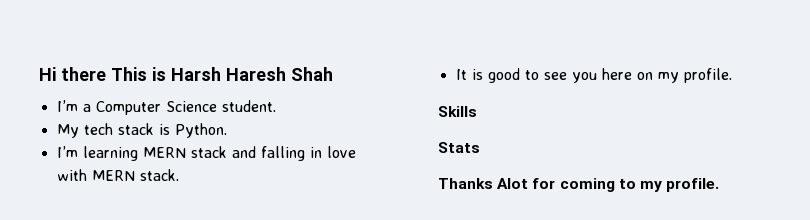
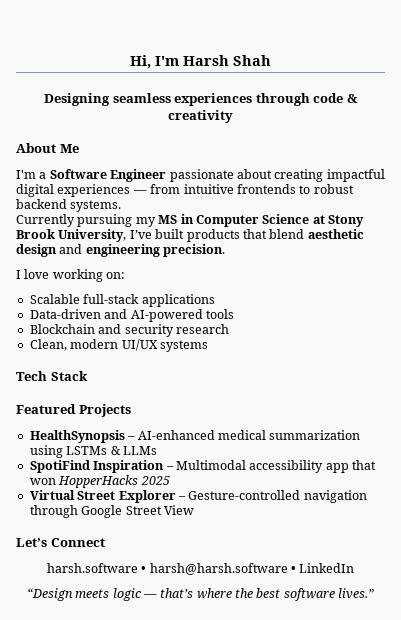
- Hi there This is Harsh Haresh Shah
- I’m a Computer Science student.
- My tech stack is Python.
- I’m learning MERN stack and falling in love with MERN stack.
- It is good to see you here on my profile.
- Skills
- Stats
- Thanks Alot for coming to my profile.
+ Hi, I'm Harsh Shah
+ Designing seamless experiences through code & creativity
+ About Me
+ I'm a Software Engineer passionate about creating impactful digital experiences — from intuitive frontends to robust backend systems.
+ Currently pursuing my MS in Computer Science at Stony Brook University, I’ve built products that blend aesthetic design and engineering precision.
+ I love working on:
+ Scalable full-stack applications
+ Data-driven and AI-powered tools
+ Blockchain and security research
+ Clean, modern UI/UX systems
+ Tech Stack
+ Featured Projects
+ HealthSynopsis – AI-enhanced medical summarization using LSTMs & LLMs
+ SpotiFind Inspiration – Multimodal accessibility app that won HopperHacks 2025
+ Virtual Street Explorer – Gesture-controlled navigation through Google Street View
+ Let’s Connect
+ harsh.software • harsh@harsh.software • LinkedIn
+ “Design meets logic — that’s where the best software lives.”

